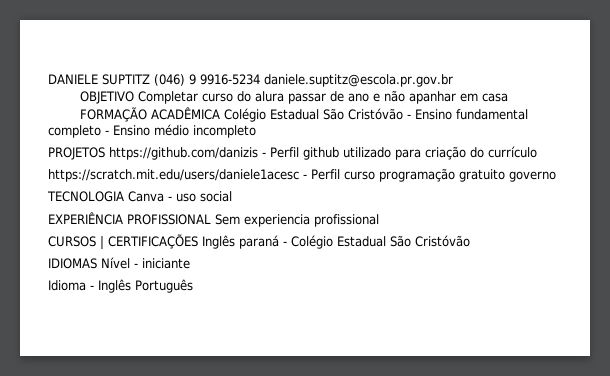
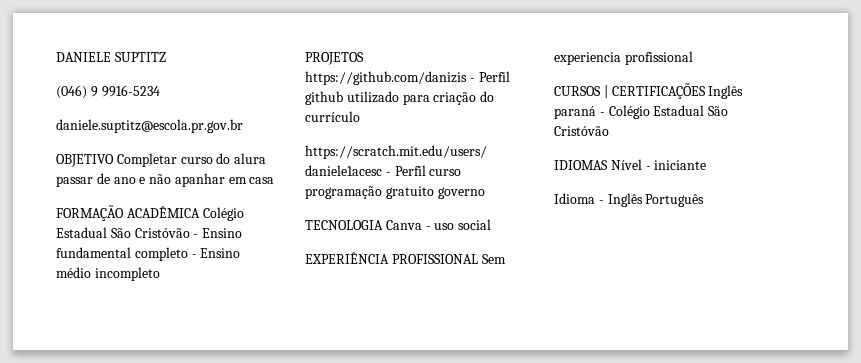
- DANIELE SUPTITZ (046) 9 9916-5234 daniele.suptitz@escola.pr.gov.br
+ DANIELE SUPTITZ
+ (046) 9 9916-5234
+ daniele.suptitz@escola.pr.gov.br

